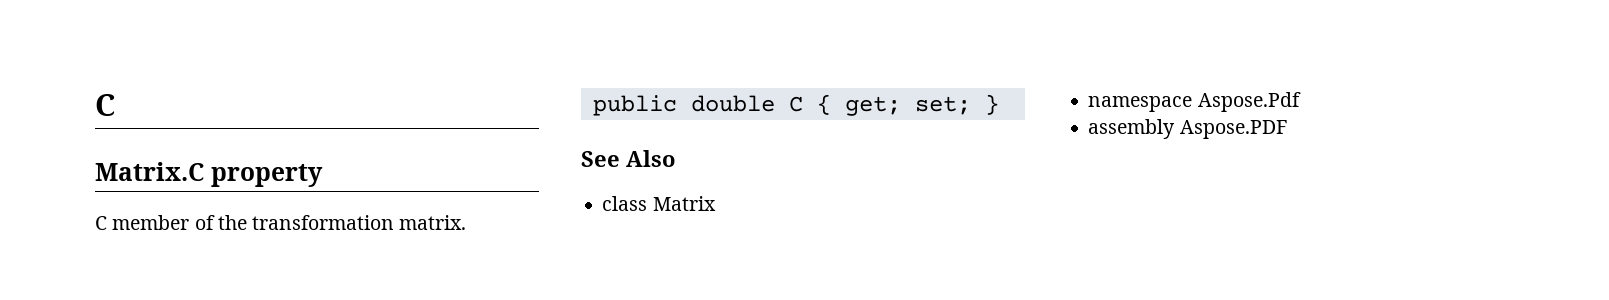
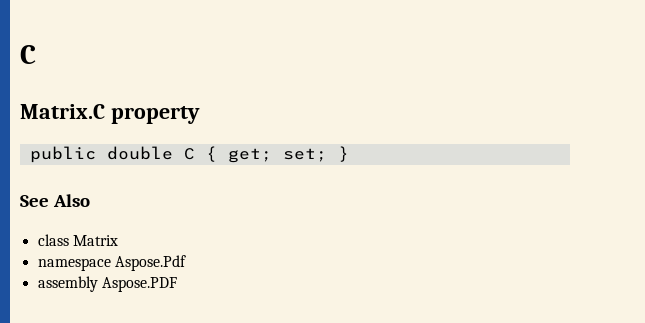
- C member of the transformation matrix.

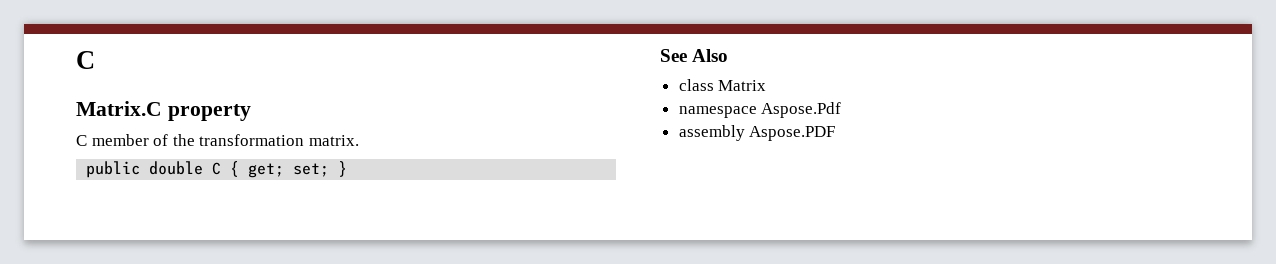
+ C member of the transformation matrix.

